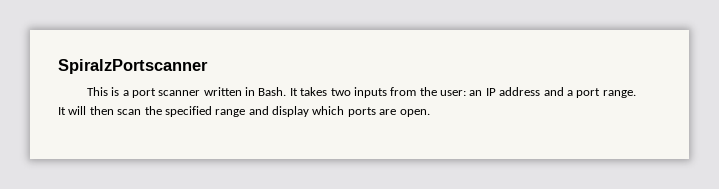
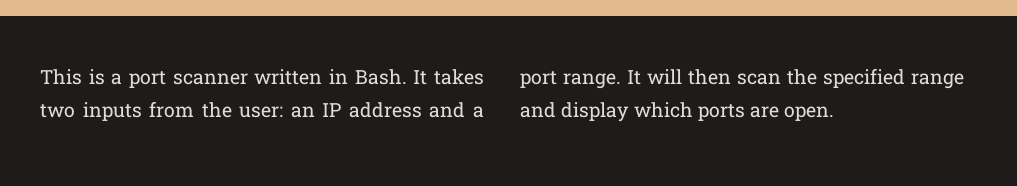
- SpiralzPortscanner

